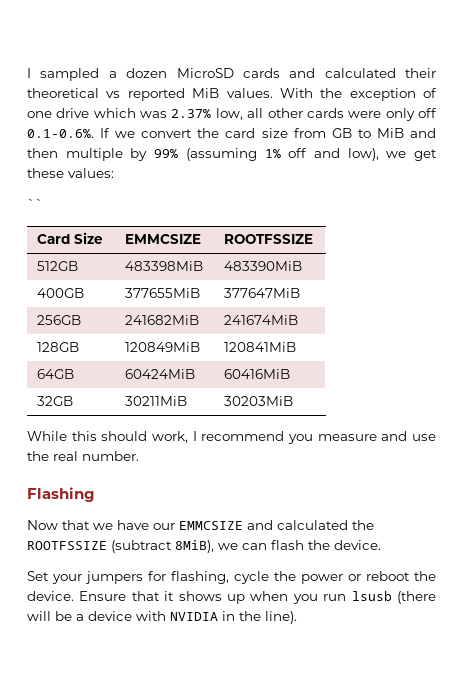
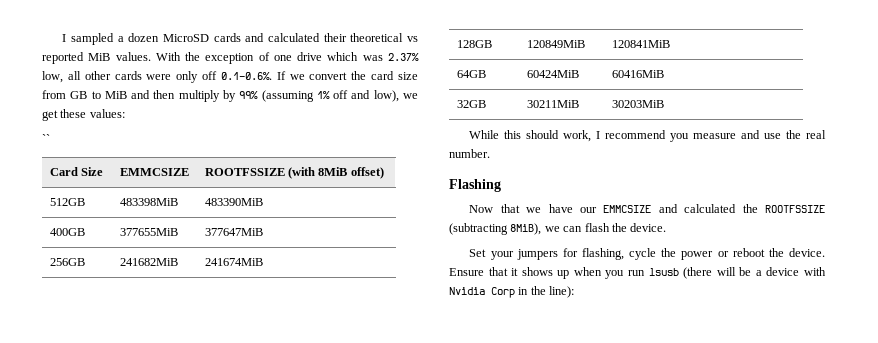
- With the exception of one drive which was 2.37% low, all other cards were only off 0.1-0.6%. If we convert the card size from GB to MiB and then multiple by 99% (assuming 1% off and low), we get these values:
+ With the exception of one drive which was 2.37% low, all other cards were only off 0.1-0.6%. If we convert the card size from GB to MiB and then multiply by 99% (assuming 1% off and low), we get these values:
- Card Size | EMMCSIZE | ROOTFSSIZE
+ Card Size | EMMCSIZE | ROOTFSSIZE (with 8MiB offset)
- Now that we have our EMMCSIZE and calculated the ROOTFSSIZE (subtract 8MiB), we can flash the device.
+ Now that we have our EMMCSIZE and calculated the ROOTFSSIZE (subtracting 8MiB), we can flash the device.
- Ensure that it shows up when you run lsusb (there will be a device with NVIDIA in the line).
+ Ensure that it shows up when you run lsusb (there will be a device with Nvidia Corp in the line):

